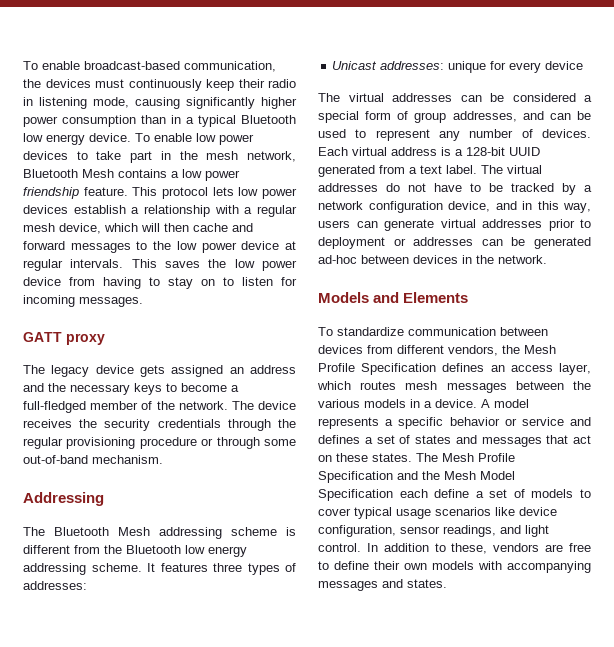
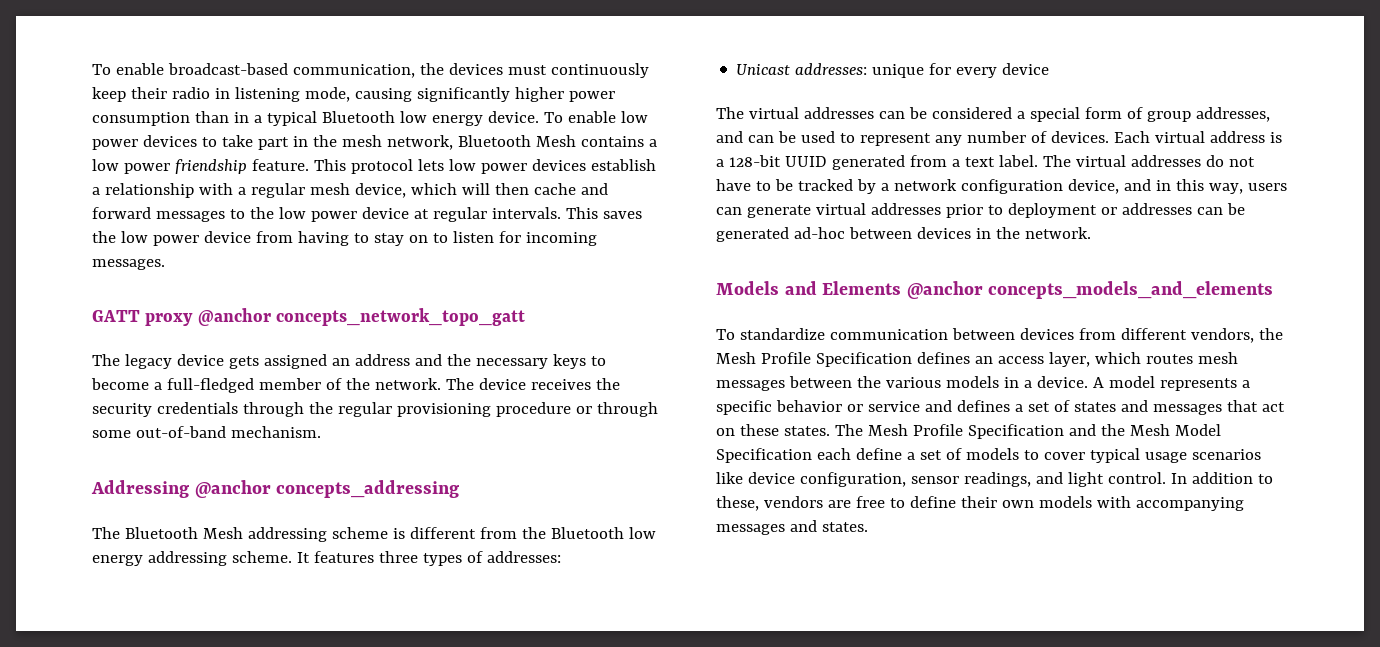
- GATT proxy
+ GATT proxy @anchor concepts_network_topo_gatt
- Addressing
+ Addressing @anchor concepts_addressing
- Models and Elements
+ Models and Elements @anchor concepts_models_and_elements

